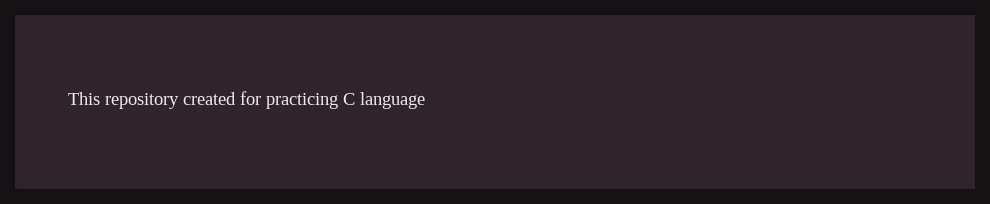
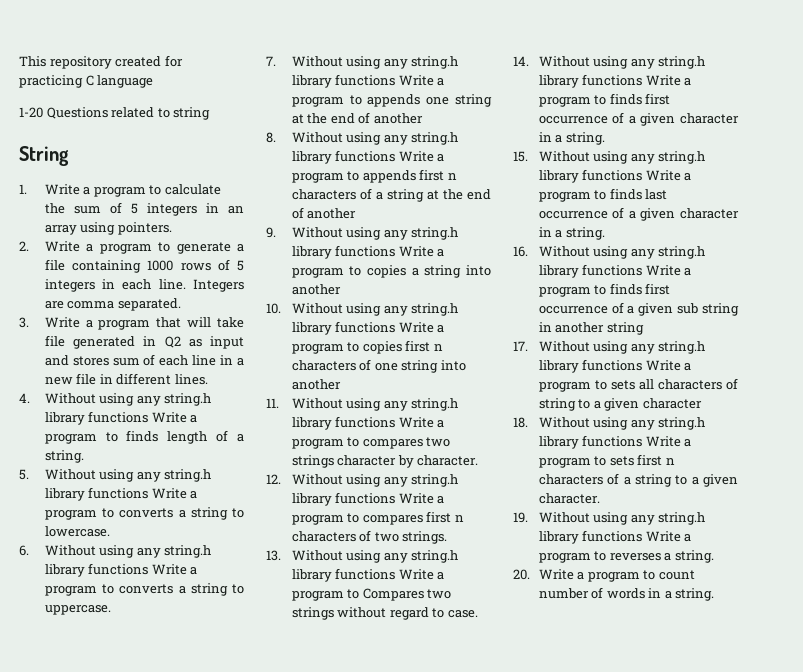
+ 1-20 Questions related to string
+ String
+ 1. Write a program to calculate the sum of 5 integers in an array using pointers.
+ 2. Write a program to generate a file containing 1000 rows of 5 integers in each line. Integers are comma separated.
+ 3. Write a program that will take file generated in Q2 as input and stores sum of each line in a new file in different lines.
+ 4. Without using any string.h library functions Write a program to finds length of a string.
+ 5. Without using any string.h library functions Write a program to converts a string to lowercase.
+ 6. Without using any string.h library functions Write a program to converts a string to uppercase.
+ 7. Without using any string.h library functions Write a program to appends one string at the end of another
+ 8. Without using any string.h library functions Write a program to appends first n characters of a string at the end of another
+ 9. Without using any string.h library functions Write a program to copies a string into another
+ 10. Without using any string.h library functions Write a program to copies first n characters of one string into another
+ 11. Without using any string.h library functions Write a program to compares two strings character by character.
+ 12. Without using any string.h library functions Write a program to compares first n characters of two strings.
+ 13. Without using any string.h library functions Write a program to Compares two strings without regard to case.
+ 14. Without using any string.h library functions Write a program to finds first occurrence of a given character in a string.
+ 15. Without using any string.h library functions Write a program to finds last occurrence of a given character in a string.
+ 16. Without using any string.h library functions Write a program to finds first occurrence of a given sub string in another string
+ 17. Without using any string.h library functions Write a program to sets all characters of string to a given character
+ 18. Without using any string.h library functions Write a program to sets first n characters of a string to a given character.
+ 19. Without using any string.h library functions Write a program to reverses a string.
+ 20. Write a program to count number of words in a string.

